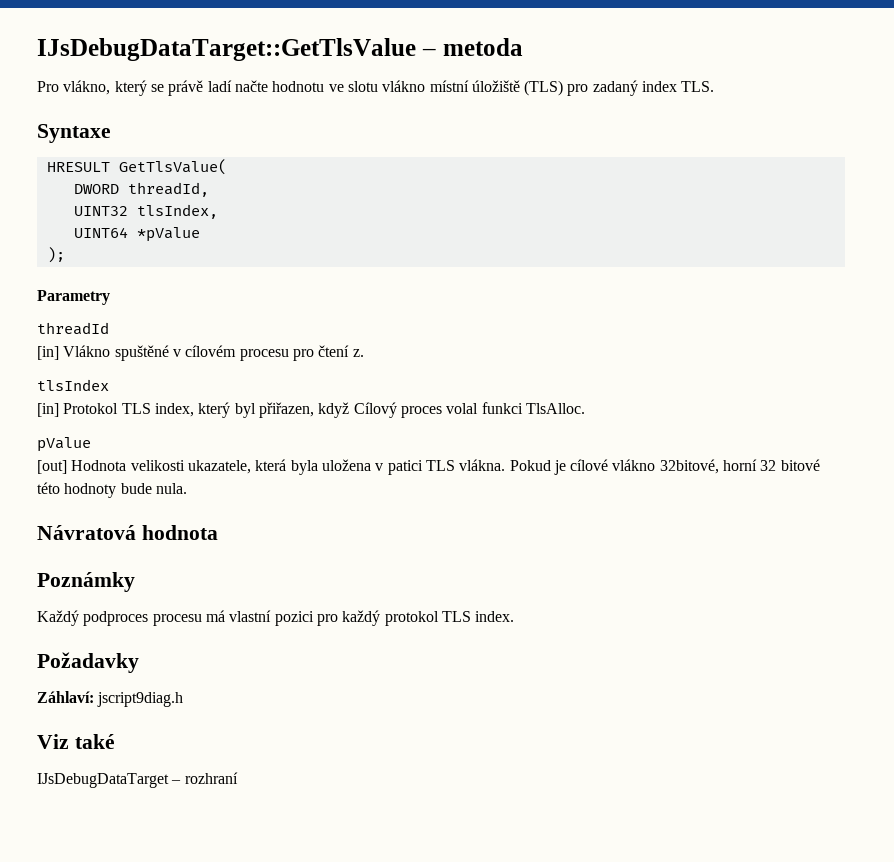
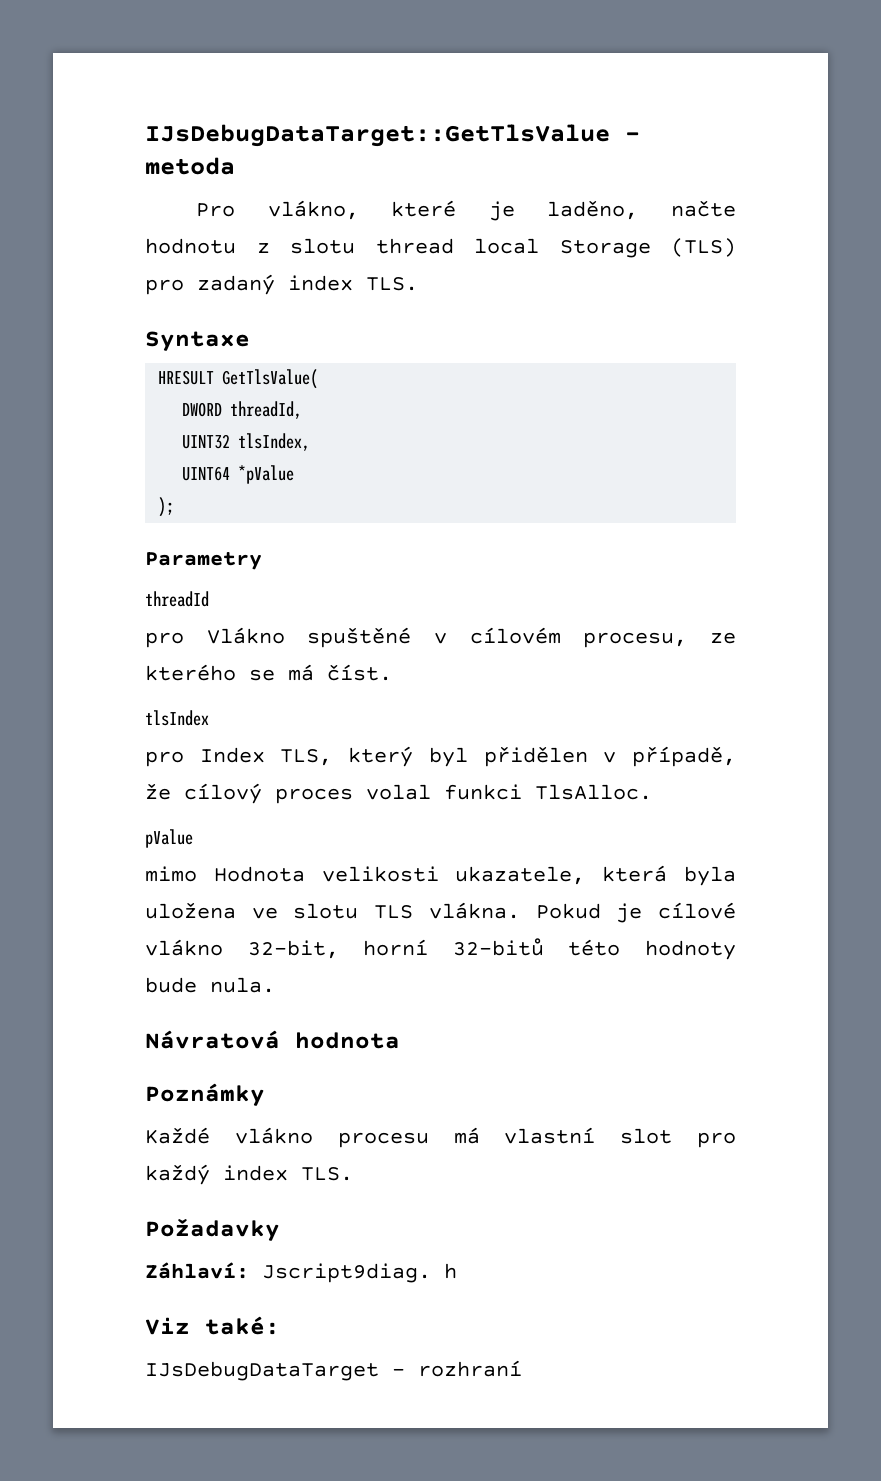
- Pro vlákno, který se právě ladí načte hodnotu ve slotu vlákno místní úložiště (TLS) pro zadaný index TLS.
+ Pro vlákno, které je laděno, načte hodnotu z slotu thread local Storage (TLS) pro zadaný index TLS.
- [in] Vlákno spuštěné v cílovém procesu pro čtení z.
+ pro Vlákno spuštěné v cílovém procesu, ze kterého se má číst.
  tlsIndex
- [in] Protokol TLS index, který byl přiřazen, když Cílový proces volal funkci TlsAlloc.
+ pro Index TLS, který byl přidělen v případě, že cílový proces volal funkci TlsAlloc.
- [out] Hodnota velikosti ukazatele, která byla uložena v patici TLS vlákna.
+ mimo Hodnota velikosti ukazatele, která byla uložena ve slotu TLS vlákna.
- Pokud je cílové vlákno 32bitové, horní 32 bitové této hodnoty bude nula.
+ Pokud je cílové vlákno 32-bit, horní 32-bitů této hodnoty bude nula.
- Každý podproces procesu má vlastní pozici pro každý protokol TLS index.
+ Každé vlákno procesu má vlastní slot pro každý index TLS.
- Záhlaví: jscript9diag.h
+ Záhlaví: Jscript9diag. h
- Viz také
+ Viz také:

